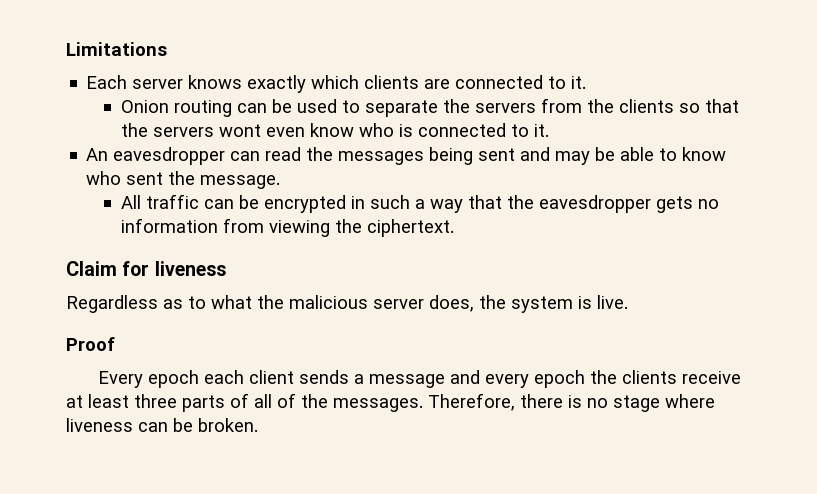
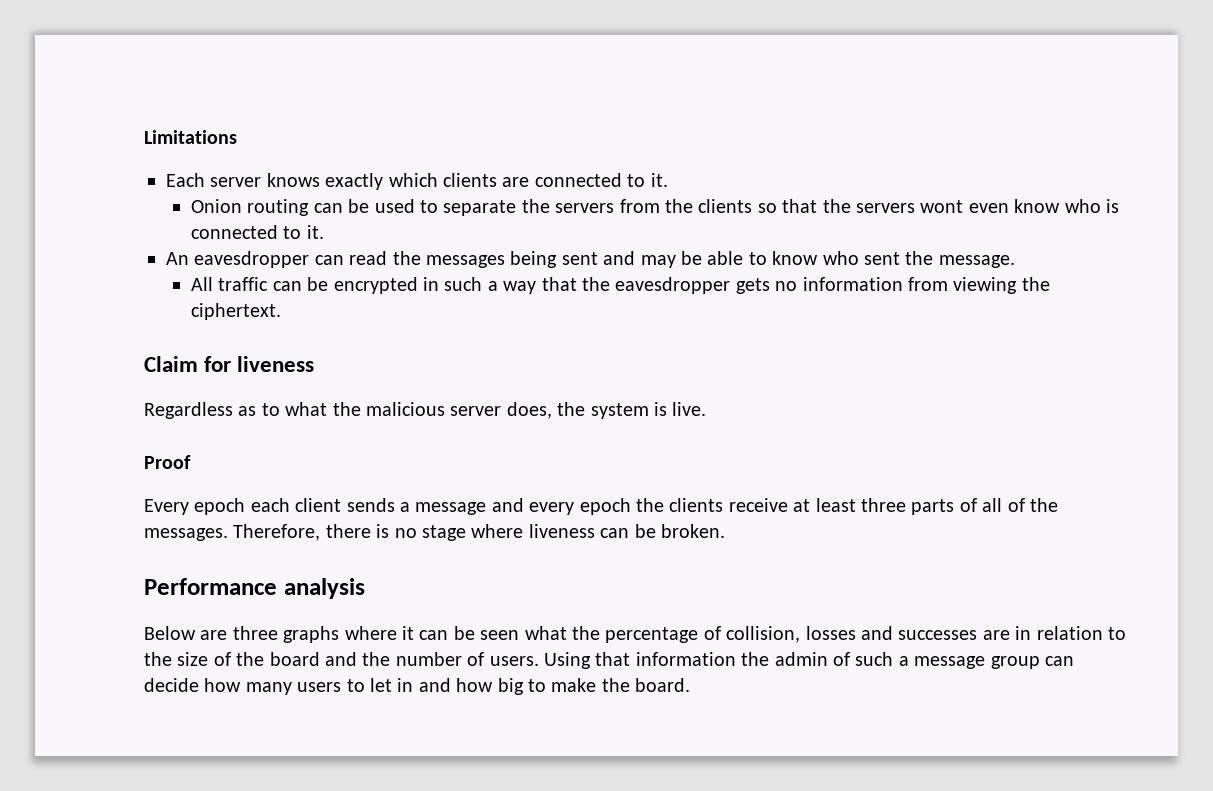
+ Performance analysis
+ Below are three graphs where it can be seen what the percentage of collision, losses and successes are in relation to the size of the board and the number of users. Using that information the admin of such a message group can decide how many users to let in and how big to make the board.

